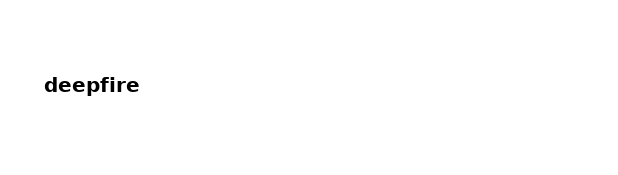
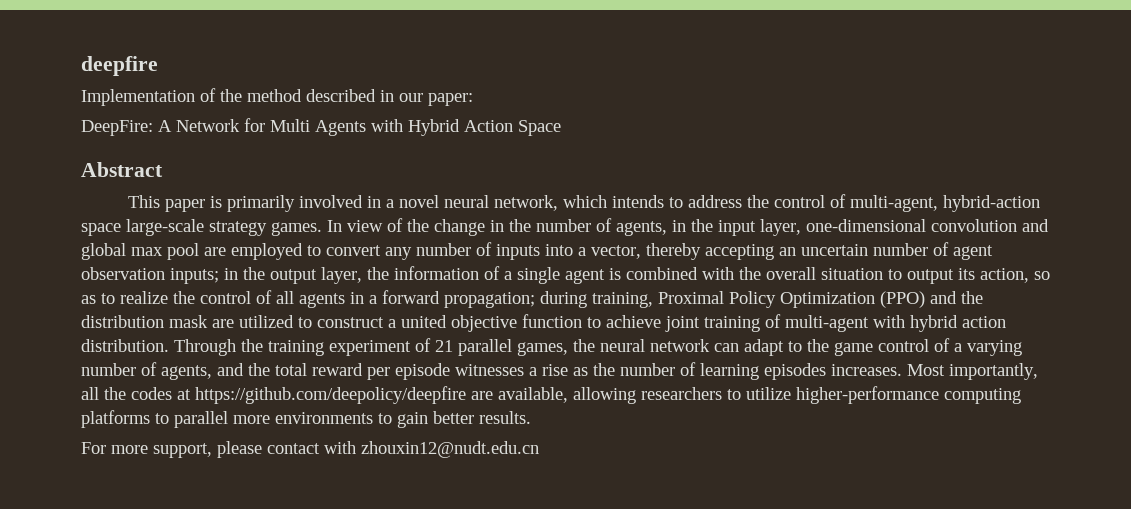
+ Implementation of the method described in our paper:
+ DeepFire: A Network for Multi Agents with Hybrid Action Space
+ Abstract
+ This paper is primarily involved in a novel neural network, which intends to address the control of multi-agent, hybrid-action space large-scale strategy games. In view of the change in the number of agents, in the input layer, one-dimensional convolution and global max pool are employed to convert any number of inputs into a vector, thereby accepting an uncertain number of agent observation inputs; in the output layer, the information of a single agent is combined with the overall situation to output its action, so as to realize the control of all agents in a forward propagation; during training, Proximal Policy Optimization (PPO) and the distribution mask are utilized to construct a united objective function to achieve joint training of multi-agent with hybrid action distribution. Through the training experiment of 21 parallel games, the neural network can adapt to the game control of a varying number of agents, and the total reward per episode witnesses a rise as the number of learning episodes increases. Most importantly, all the codes at https://github.com/deepolicy/deepfire are available, allowing researchers to utilize higher-performance computing platforms to parallel more environments to gain better results.
+ For more support, please contact with zhouxin12@nudt.edu.cn

